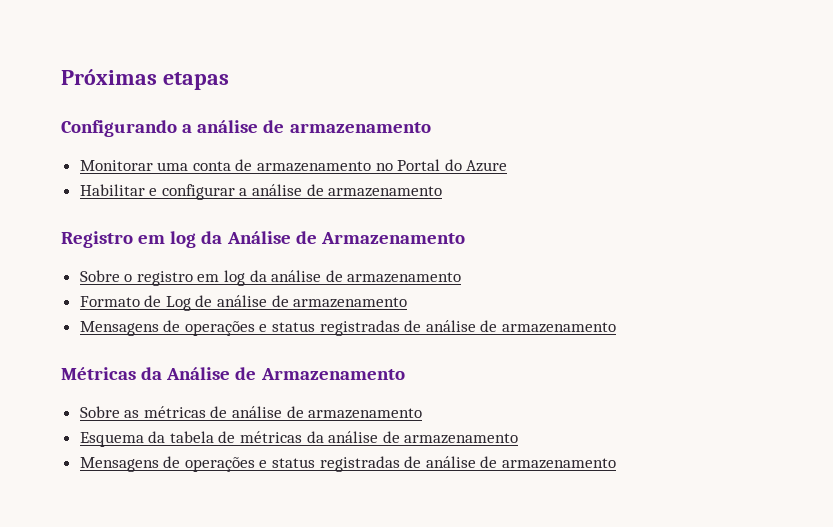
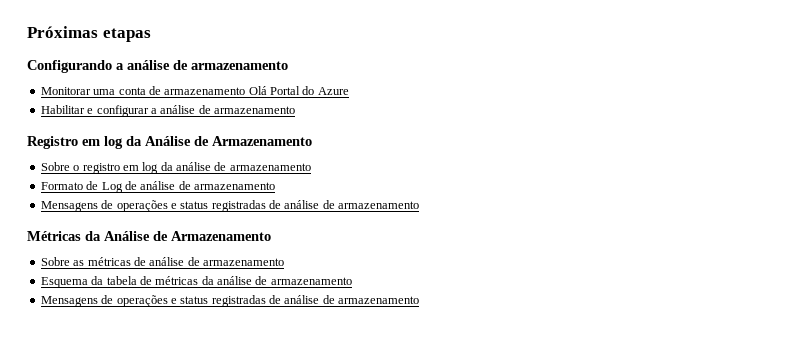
- Monitorar uma conta de armazenamento no Portal do Azure
+ Monitorar uma conta de armazenamento Olá Portal do Azure

